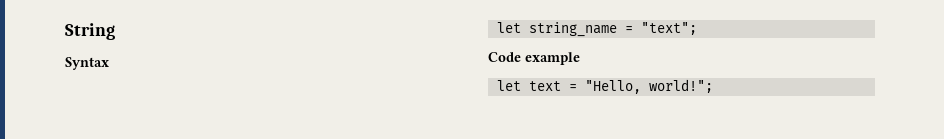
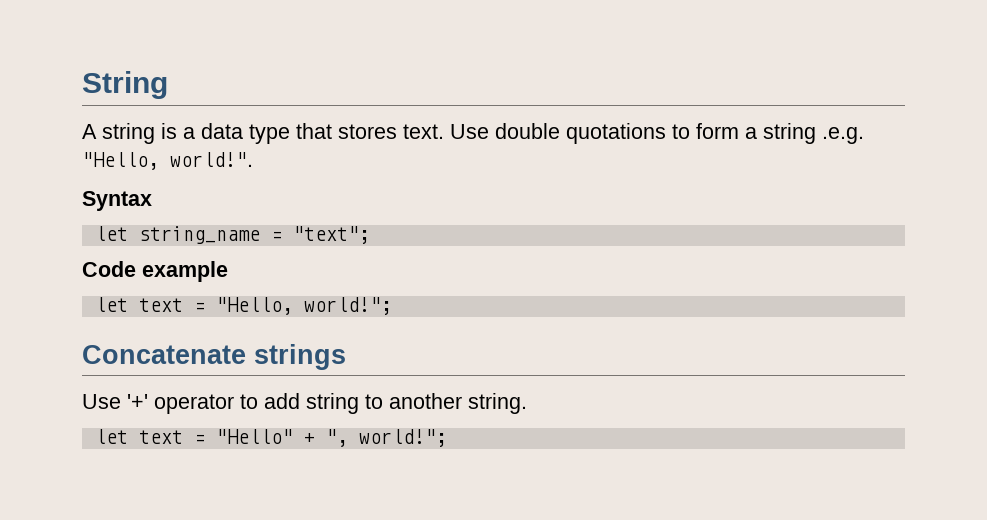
+ A string is a data type that stores text. Use double quotations to form a string .e.g. "Hello, world!".
+ Concatenate strings
+ Use '+' operator to add string to another string.
+ let text = "Hello" + ", world!";

